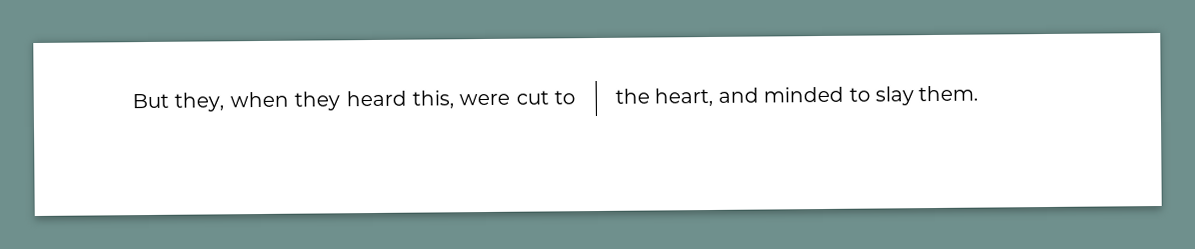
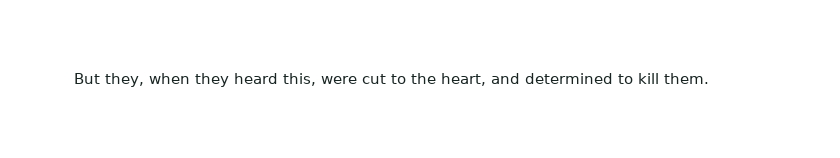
- But they, when they heard this, were cut to the heart, and minded to slay them.
+ But they, when they heard this, were cut to the heart, and determined to kill them.

